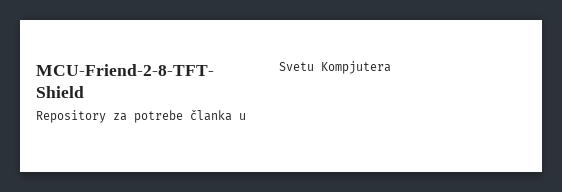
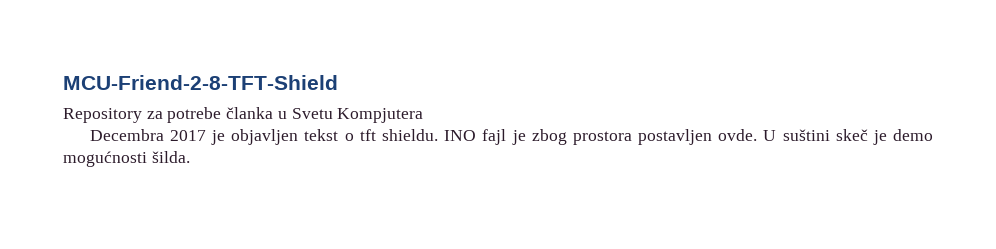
+ Decembra 2017 je objavljen tekst o tft shieldu. INO fajl je zbog prostora postavljen ovde. U suštini skeč je demo mogućnosti šilda.

